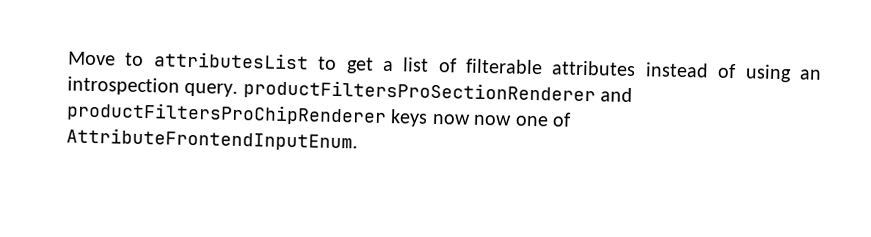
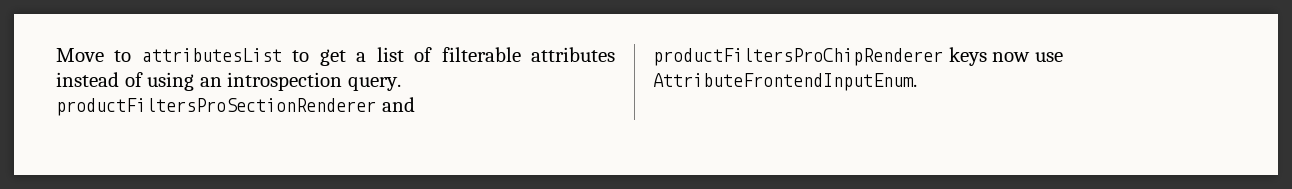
- Move to attributesList to get a list of filterable attributes instead of using an introspection query. productFiltersProSectionRenderer and productFiltersProChipRenderer keys now now one of AttributeFrontendInputEnum.
+ Move to attributesList to get a list of filterable attributes instead of using an introspection query. productFiltersProSectionRenderer and productFiltersProChipRenderer keys now use AttributeFrontendInputEnum.

